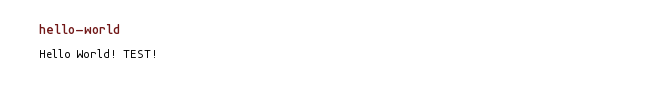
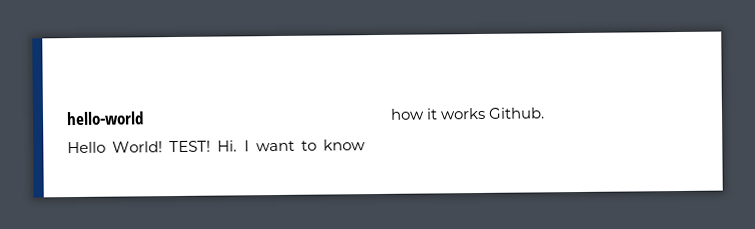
+ Hi. I want to know how it works Github.

